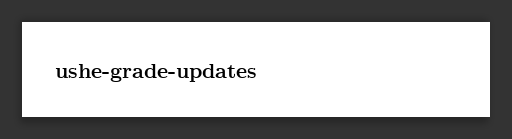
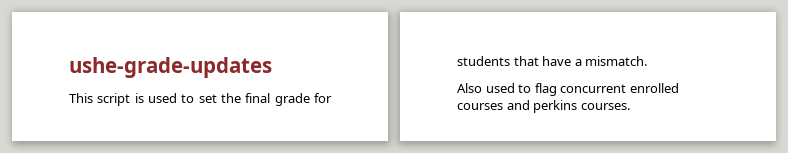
+ This script is used to set the final grade for students that have a mismatch.
+ Also used to flag concurrent enrolled courses and perkins courses.

